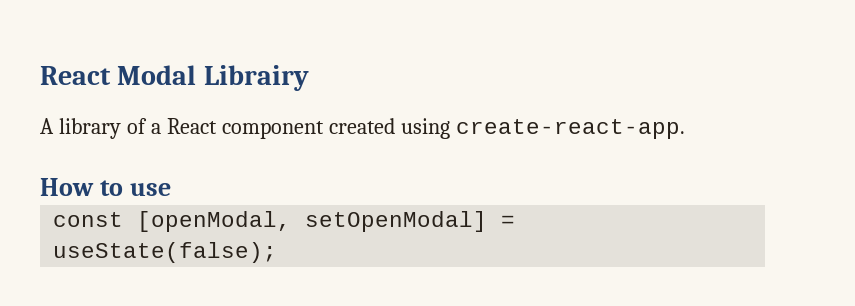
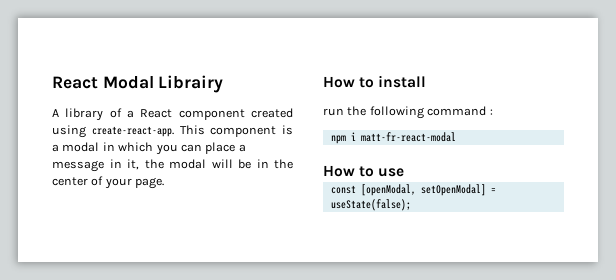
+ This component is a modal in which you can place a message in it, the modal will be in the center of your page.
+ How to install
+ run the following command :
+ npm i matt-fr-react-modal

